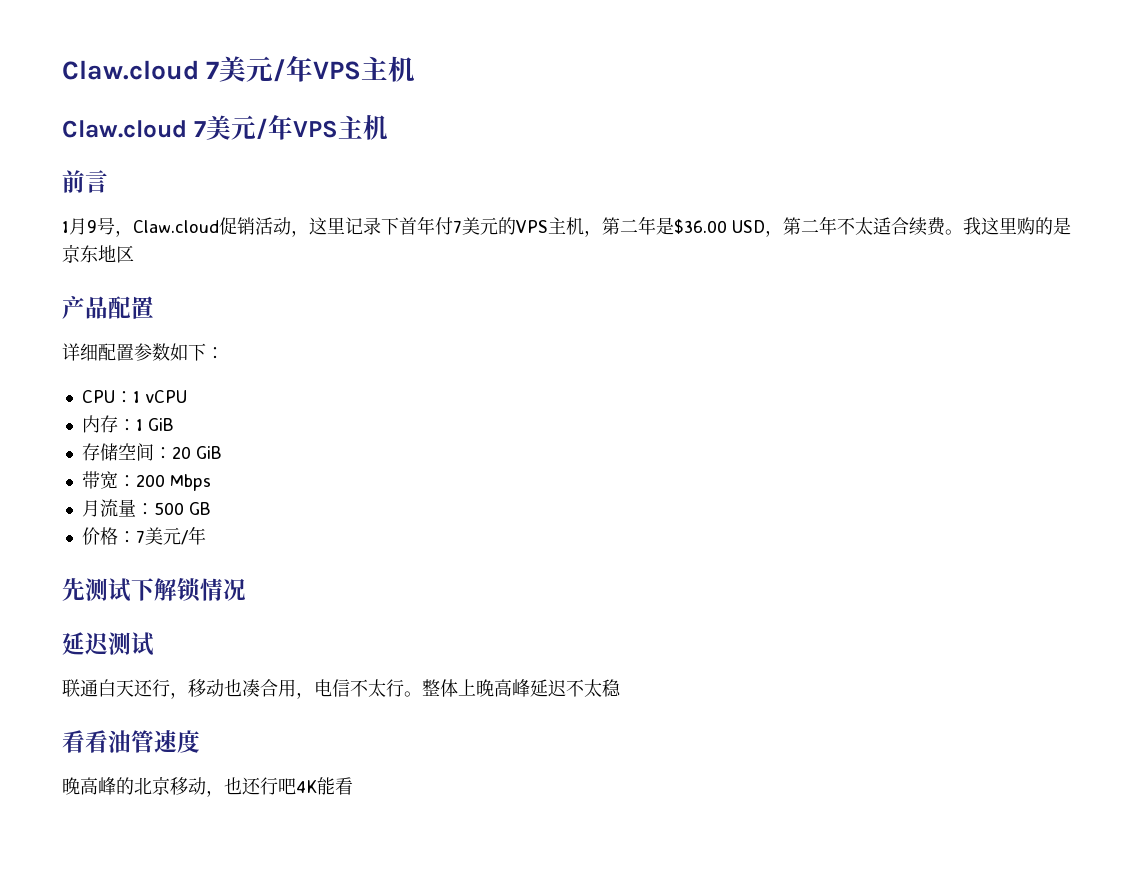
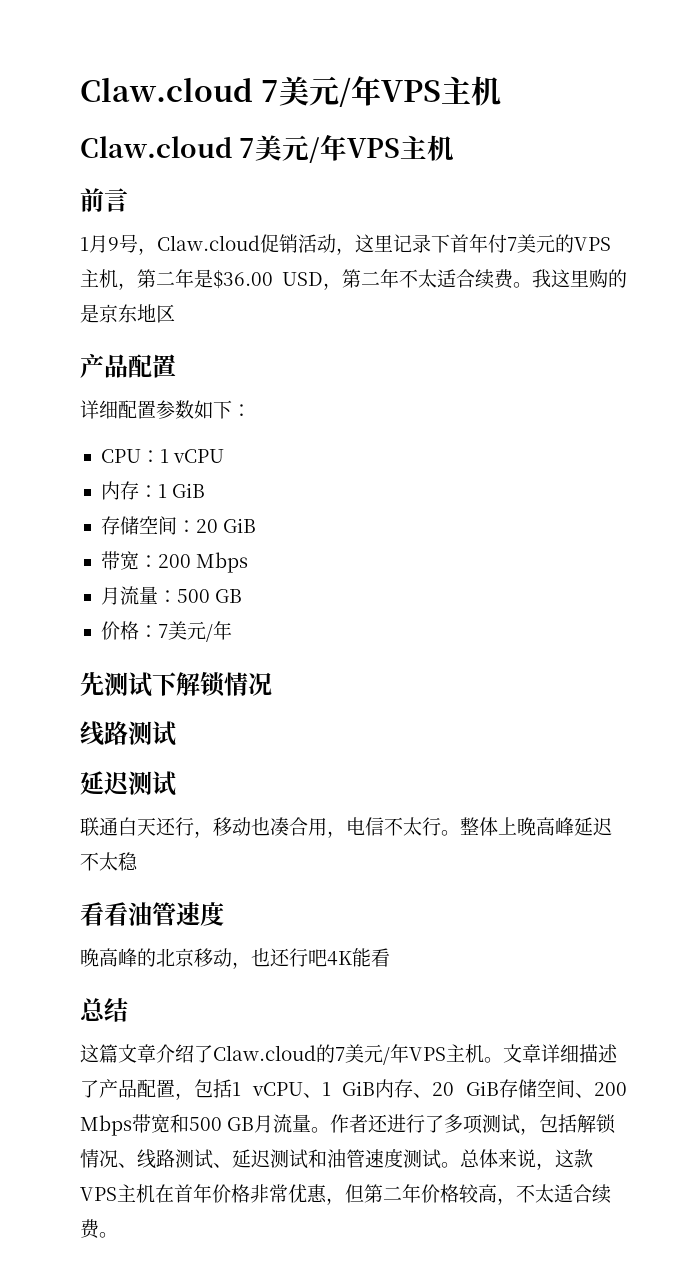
  先测试下解锁情况
+ 线路测试
+ 总结
+ 这篇文章介绍了Claw.cloud的7美元/年VPS主机。文章详细描述了产品配置，包括1 vCPU、1 GiB内存、20 GiB存储空间、200 Mbps带宽和500 GB月流量。作者还进行了多项测试，包括解锁情况、线路测试、延迟测试和油管速度测试。总体来说，这款VPS主机在首年价格非常优惠，但第二年价格较高，不太适合续费。

